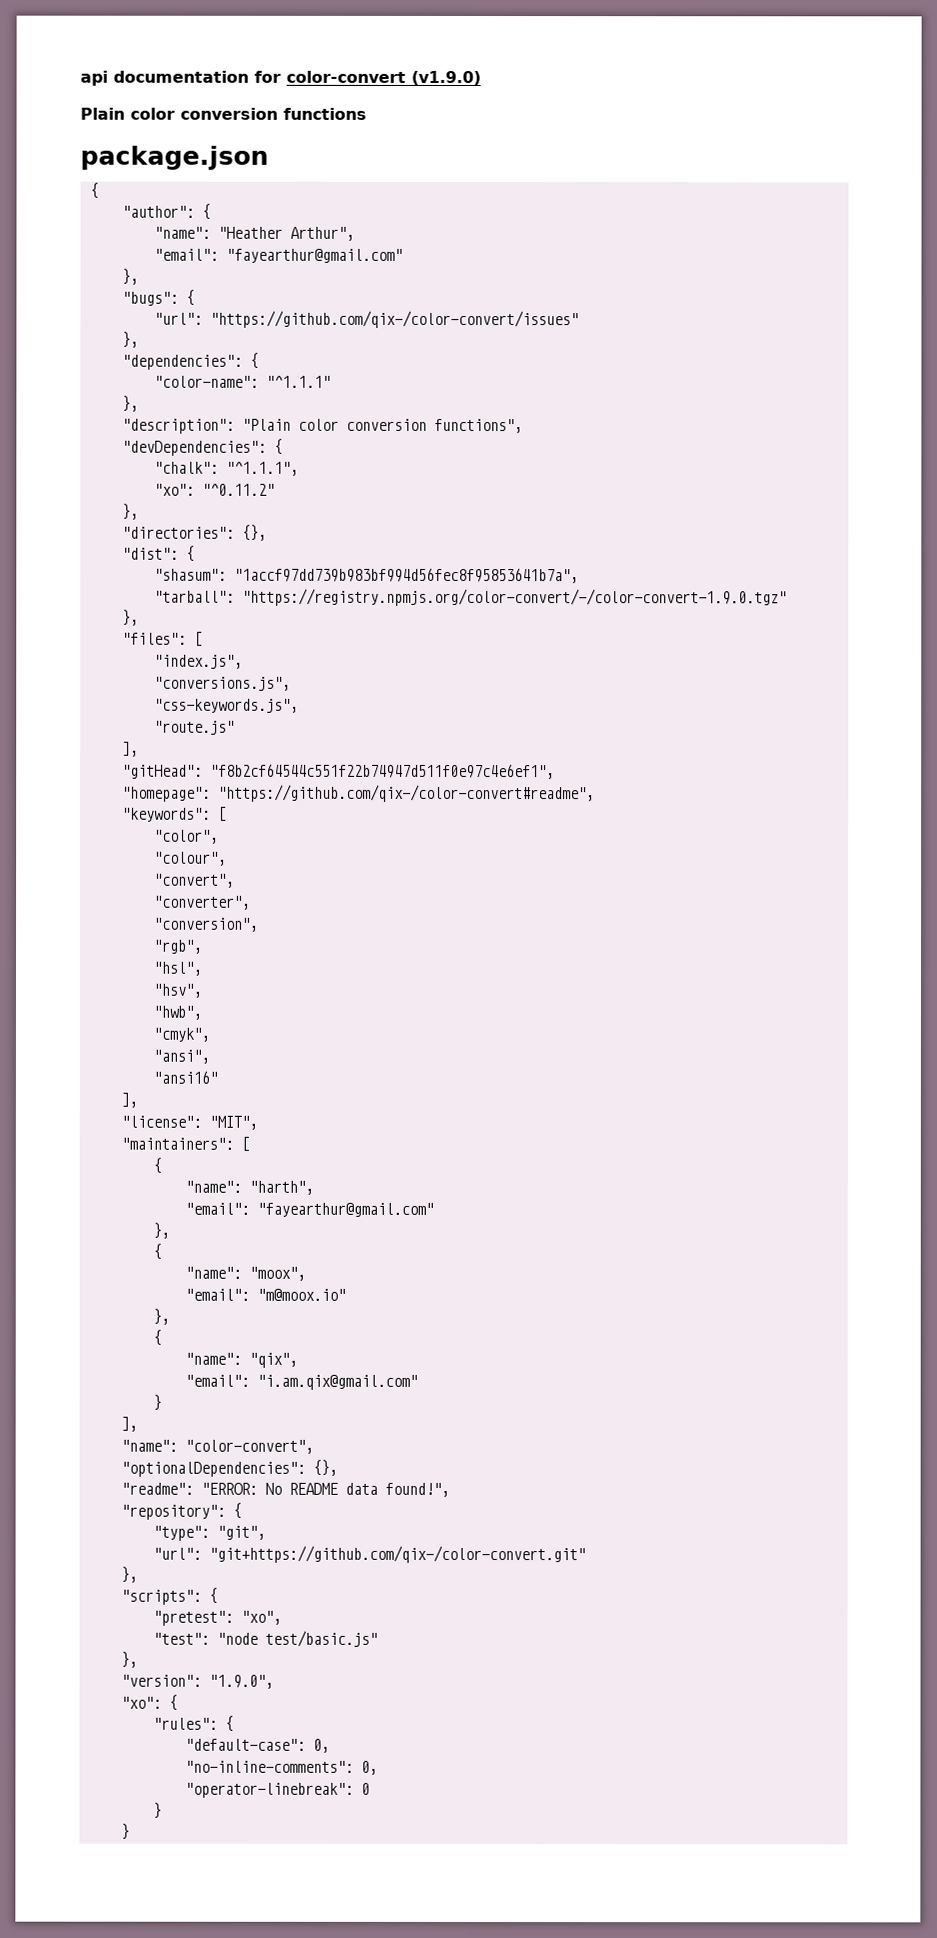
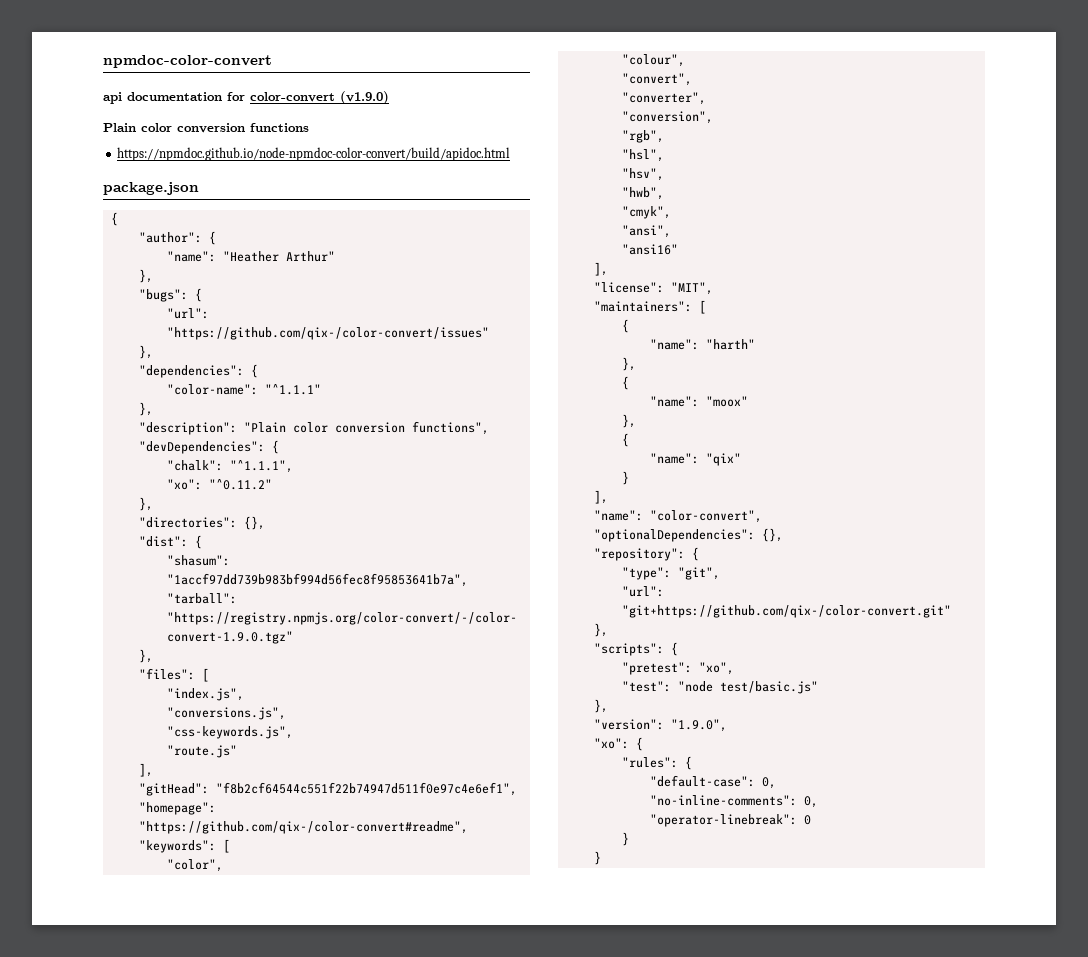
+ npmdoc-color-convert
+ https://npmdoc.github.io/node-npmdoc-color-convert/build/apidoc.html
- "name": "Heather Arthur",
- "email": "fayearthur@gmail.com"
+ "name": "Heather Arthur"
- "name": "harth",
- "email": "fayearthur@gmail.com"
+ "name": "harth"
  },
  {
- "name": "moox",
- "email": "m@moox.io"
+ "name": "moox"
  },
  {
- "name": "qix",
- "email": "i.am.qix@gmail.com"
+ "name": "qix"
- "readme": "ERROR: No README data found!",

